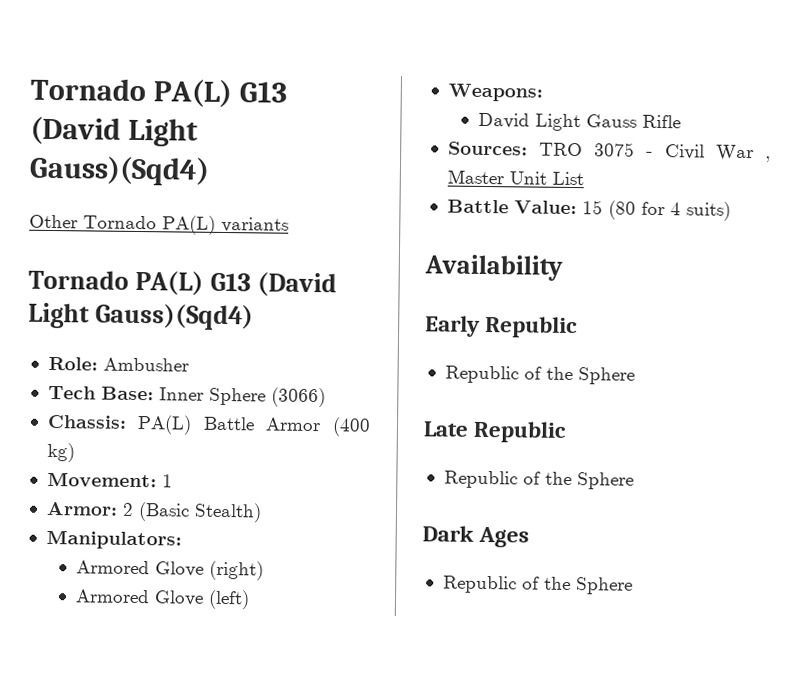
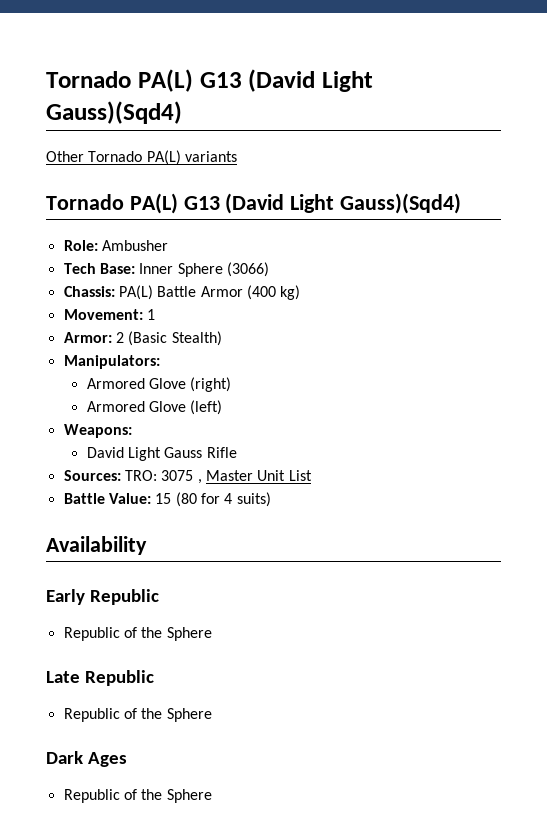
- Sources: TRO 3075 - Civil War , Master Unit List
+ Sources: TRO: 3075 , Master Unit List

